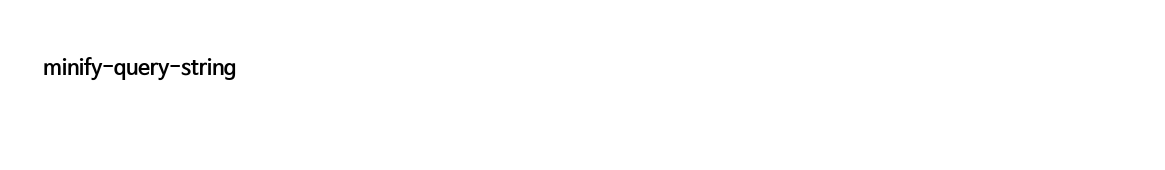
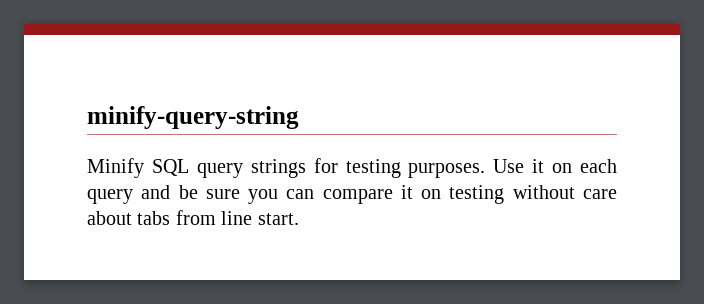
+ Minify SQL query strings for testing purposes. Use it on each query and be sure you can compare it on testing without care about tabs from line start.

